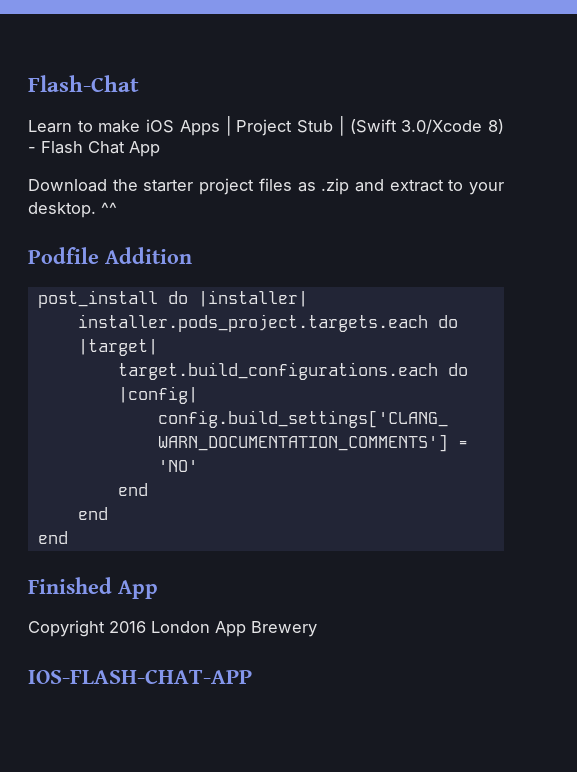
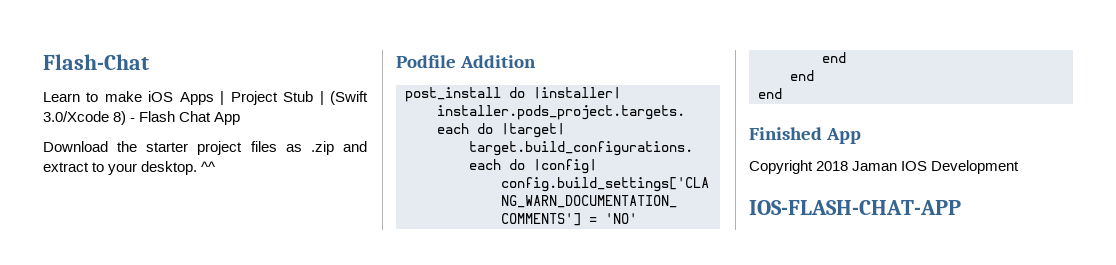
- Copyright 2016 London App Brewery
+ Copyright 2018 Jaman IOS Development

